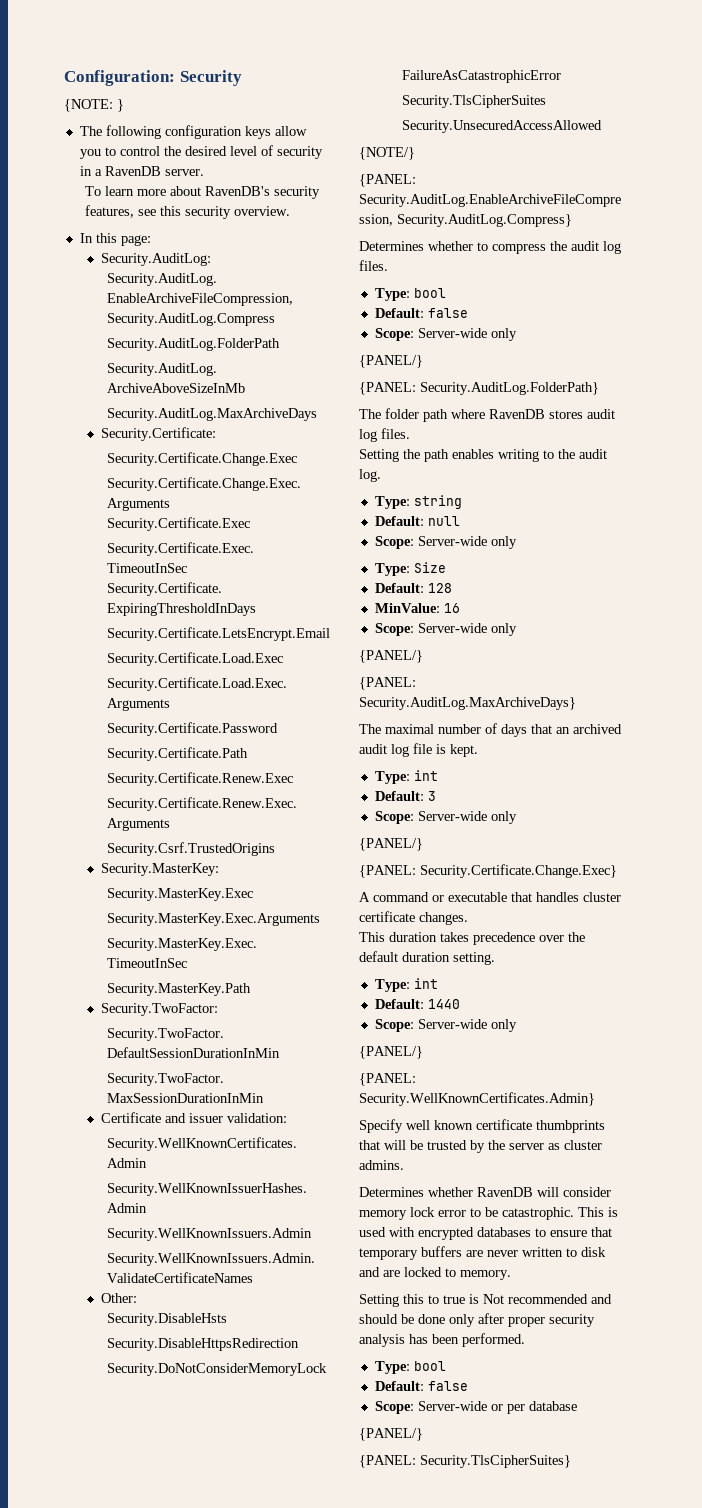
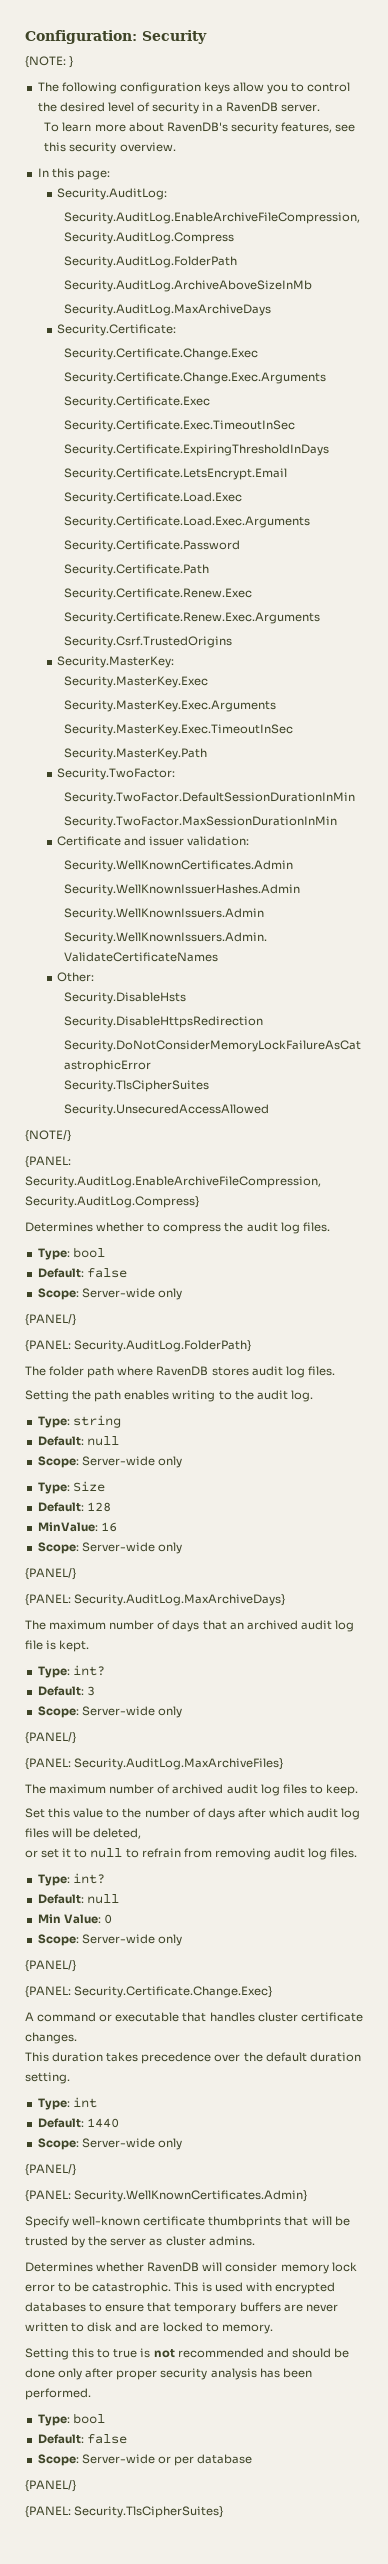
- The maximal number of days that an archived audit log file is kept.
- Type: int
+ The maximum number of days that an archived audit log file is kept.
+ Type: int?
+ {PANEL: Security.AuditLog.MaxArchiveFiles}
+ The maximum number of archived audit log files to keep.
+ Set this value to the number of days after which audit log files will be deleted,
+ or set it to null to refrain from removing audit log files.
+ Type: int?
+ Default: null
+ Min Value: 0
+ Scope: Server-wide only
+ {PANEL/}
- Specify well known certificate thumbprints that will be trusted by the server as cluster admins.
+ Specify well-known certificate thumbprints that will be trusted by the server as cluster admins.
- Setting this to true is Not recommended and should be done only after proper security analysis has been performed.
+ Setting this to true is not recommended and should be done only after proper security analysis has been performed.

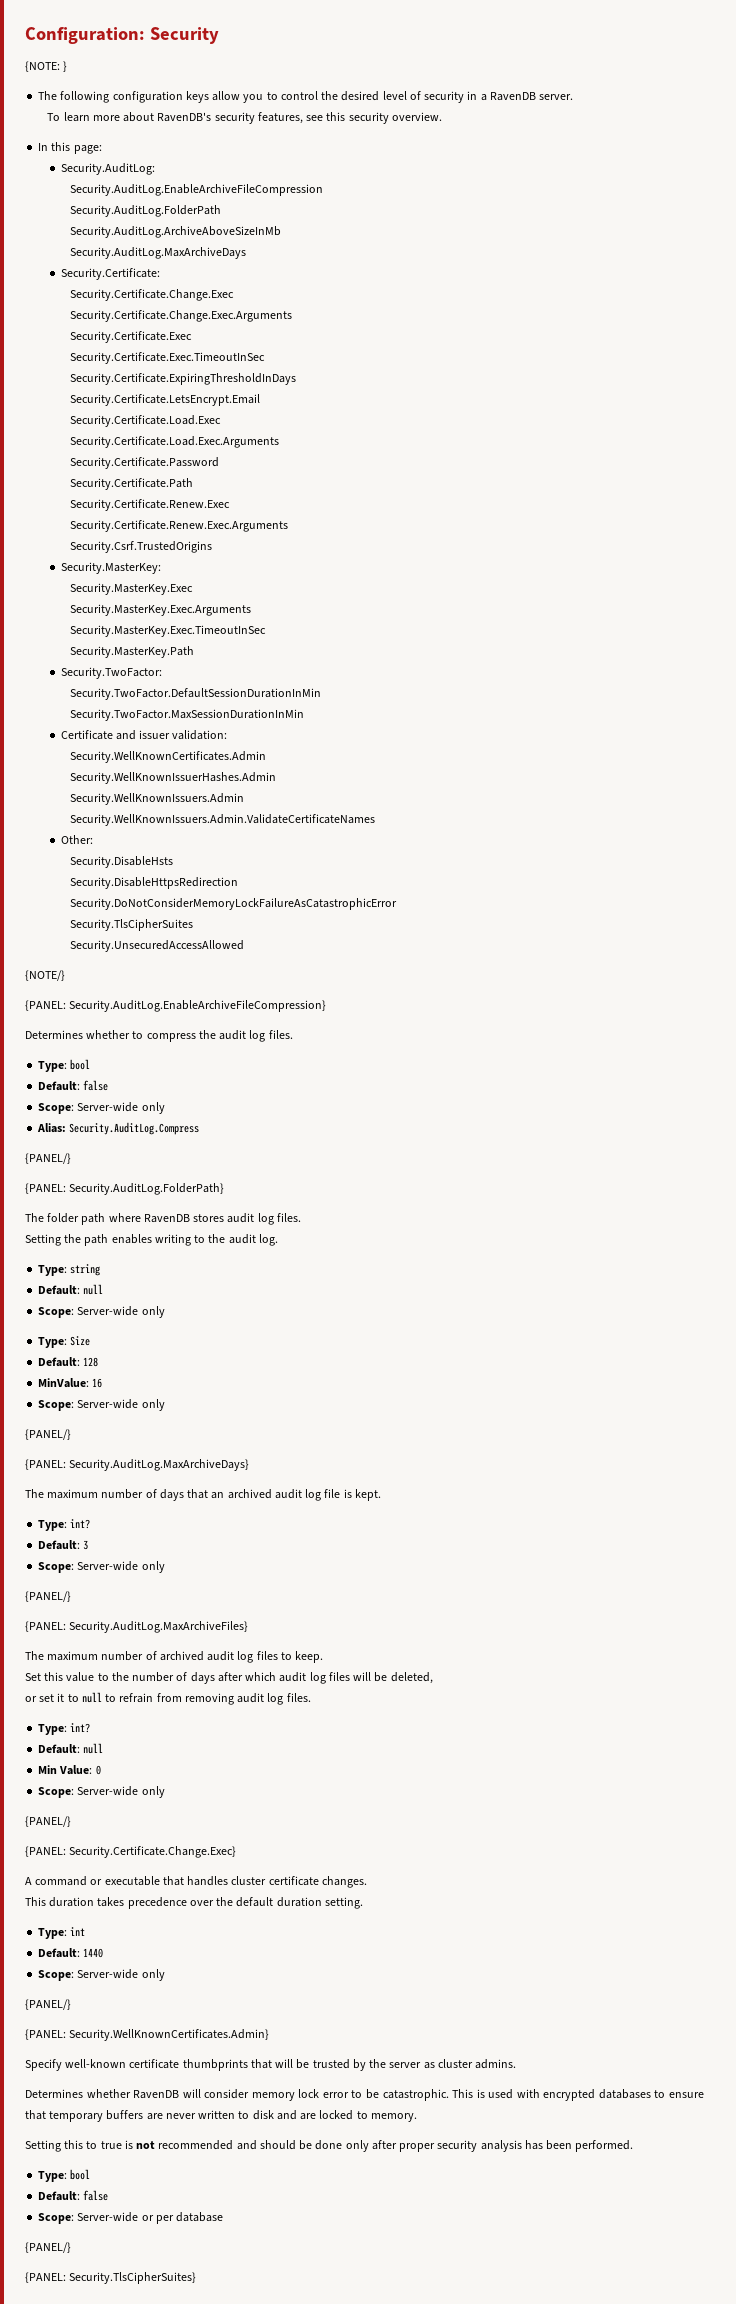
- Security.AuditLog.EnableArchiveFileCompression, Security.AuditLog.Compress
+ Security.AuditLog.EnableArchiveFileCompression
- {PANEL: Security.AuditLog.EnableArchiveFileCompression, Security.AuditLog.Compress}
+ {PANEL: Security.AuditLog.EnableArchiveFileCompression}
+ Alias: Security.AuditLog.Compress

